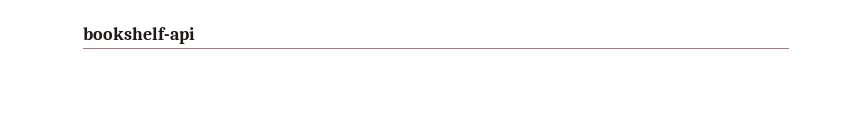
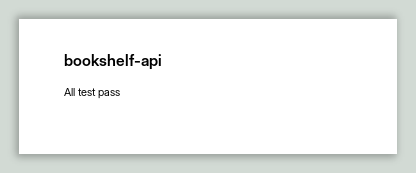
+ All test pass

